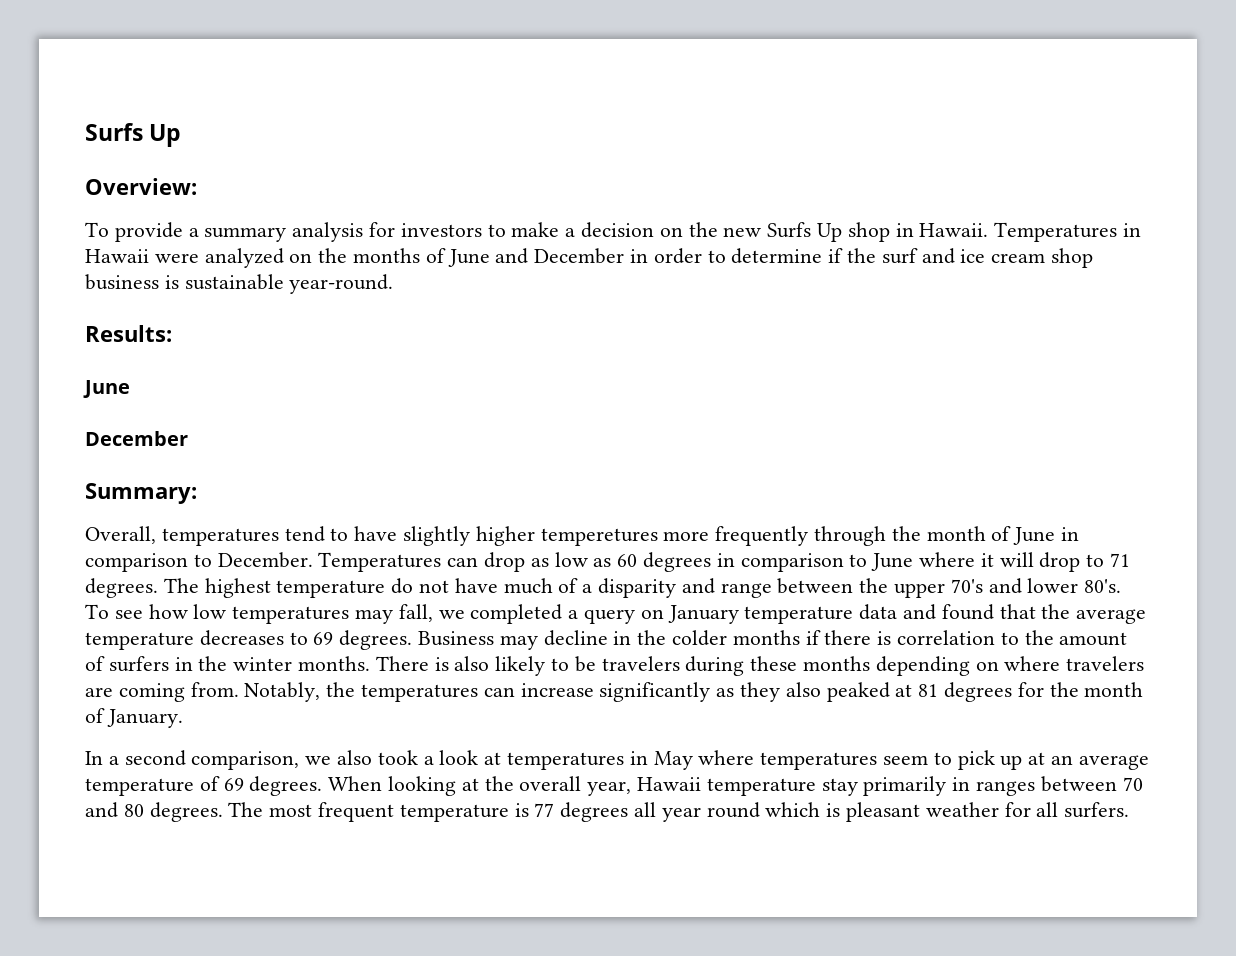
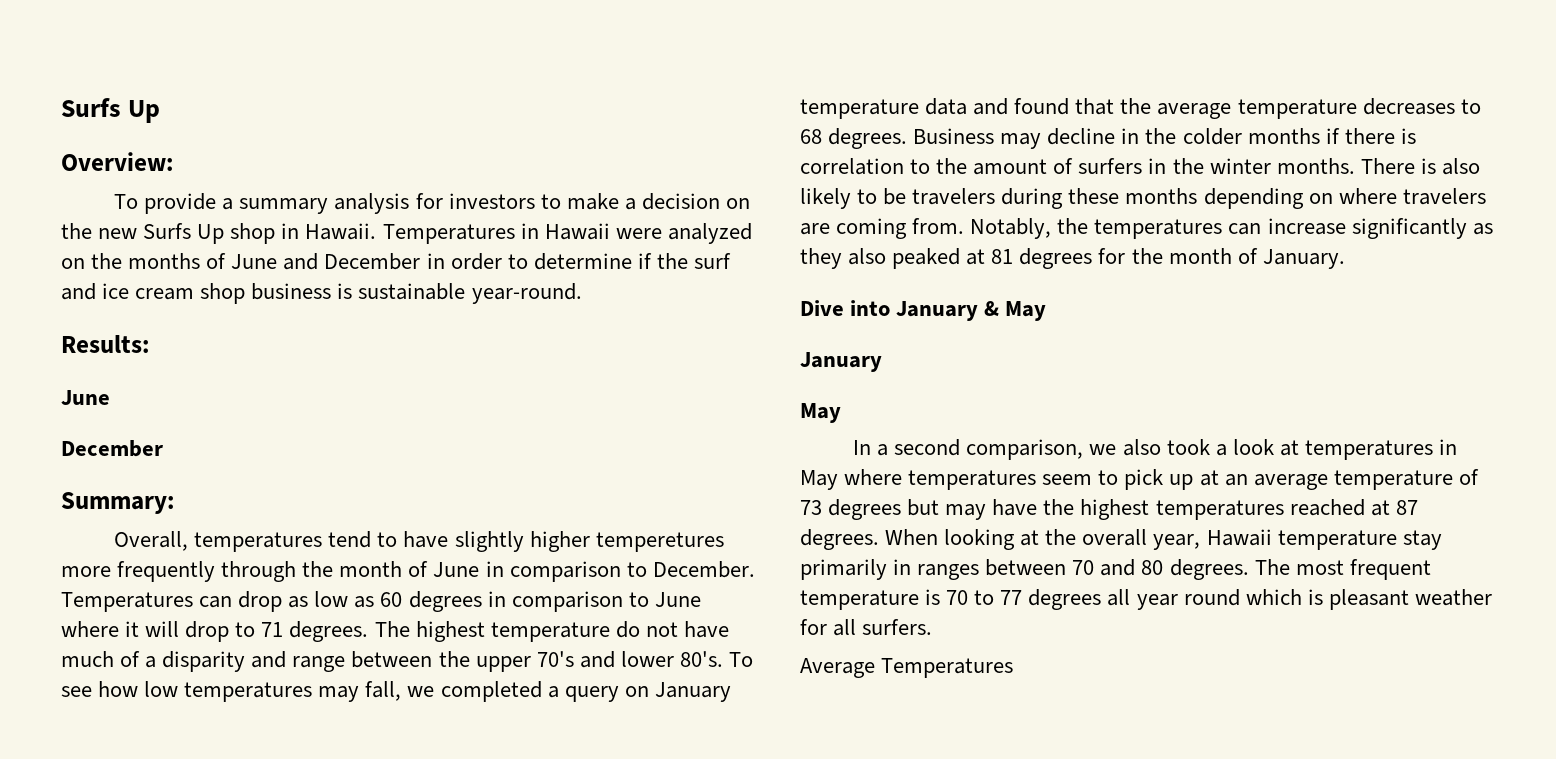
- To see how low temperatures may fall, we completed a query on January temperature data and found that the average temperature decreases to 69 degrees.
+ To see how low temperatures may fall, we completed a query on January temperature data and found that the average temperature decreases to 68 degrees.
+ Dive into January & May
+ January
+ May
- In a second comparison, we also took a look at temperatures in May where temperatures seem to pick up at an average temperature of 69 degrees.
+ In a second comparison, we also took a look at temperatures in May where temperatures seem to pick up at an average temperature of 73 degrees but may have the highest temperatures reached at 87 degrees.
- The most frequent temperature is 77 degrees all year round which is pleasant weather for all surfers.
+ The most frequent temperature is 70 to 77 degrees all year round which is pleasant weather for all surfers.
+ Average Temperatures

